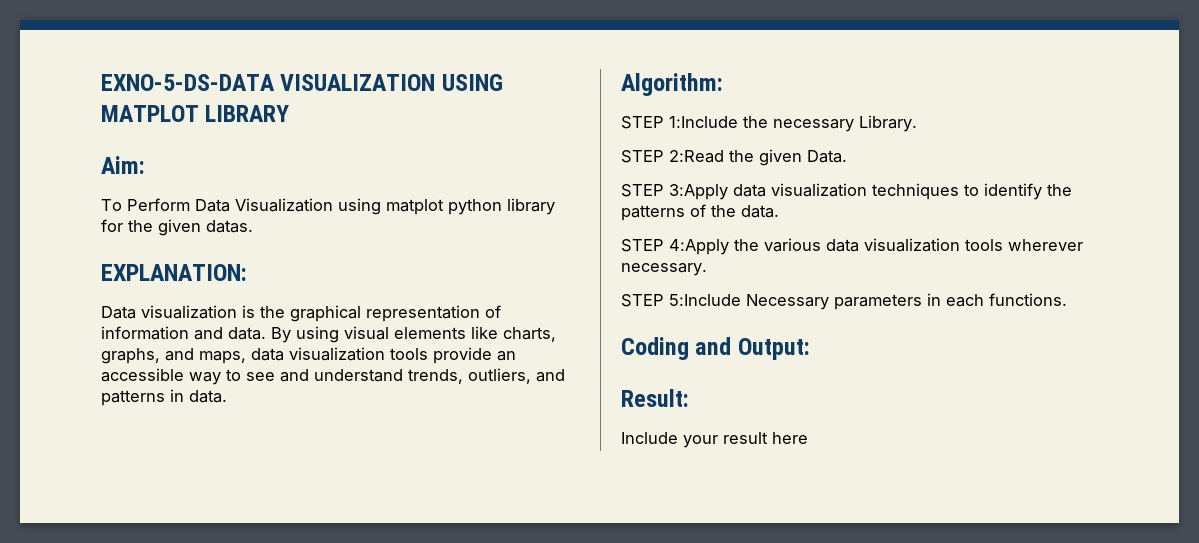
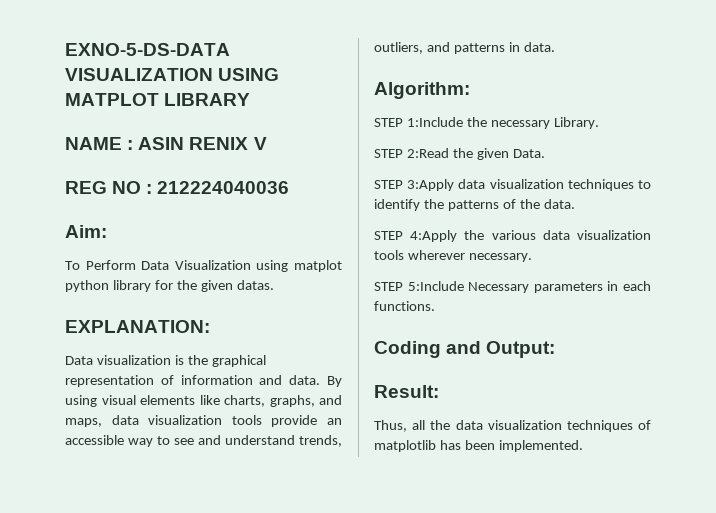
+ NAME : ASIN RENIX V
+ REG NO : 212224040036
- Include your result here
+ Thus, all the data visualization techniques of matplotlib has been implemented.

